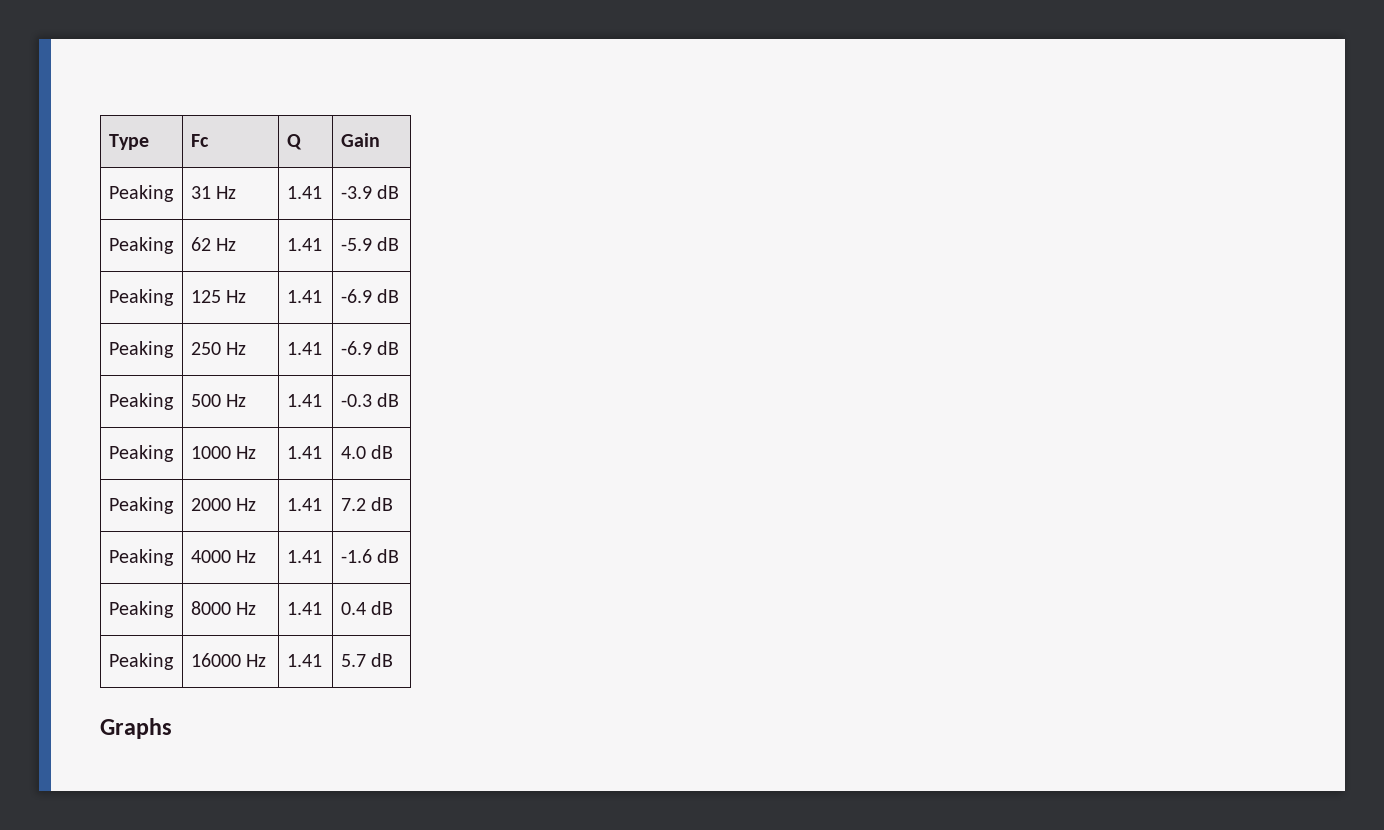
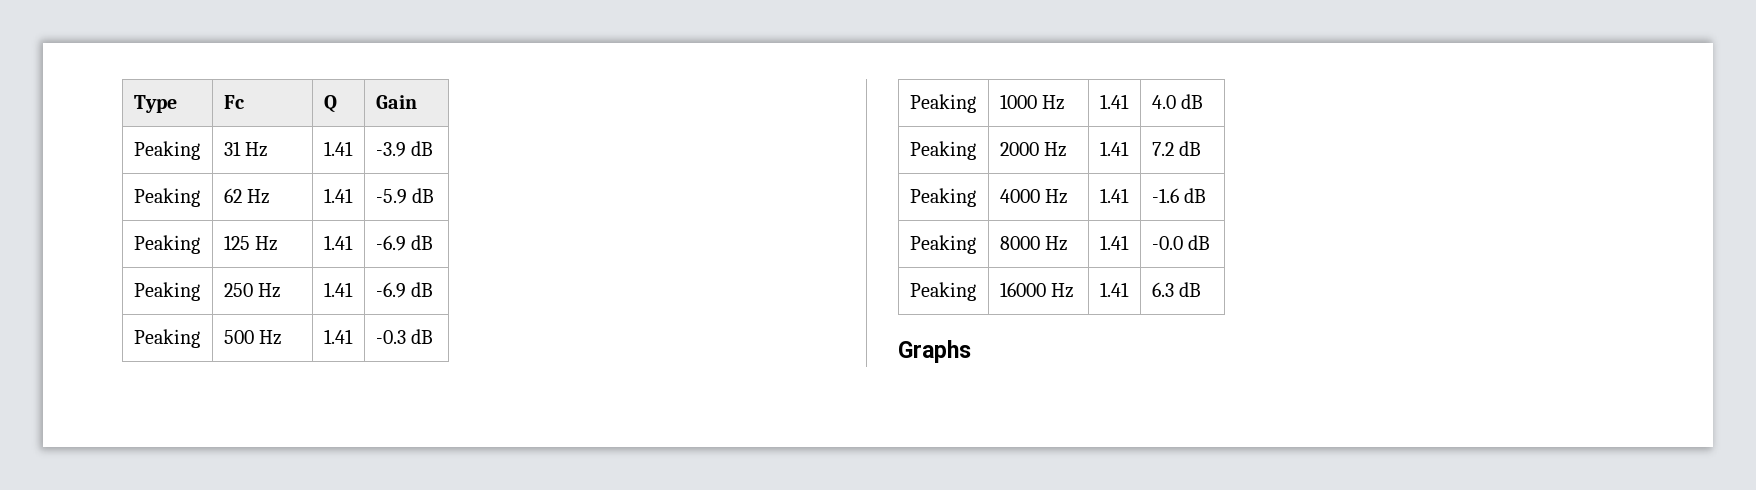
- Peaking | 8000 Hz | 1.41 | 0.4 dB
+ Peaking | 8000 Hz | 1.41 | -0.0 dB
- Peaking | 16000 Hz | 1.41 | 5.7 dB
+ Peaking | 16000 Hz | 1.41 | 6.3 dB

